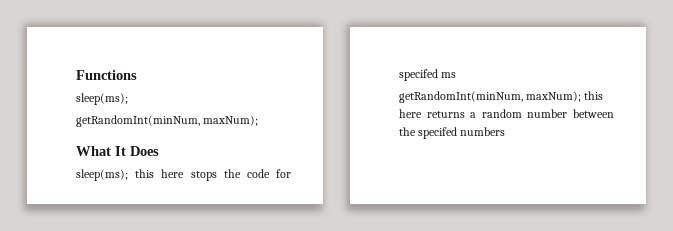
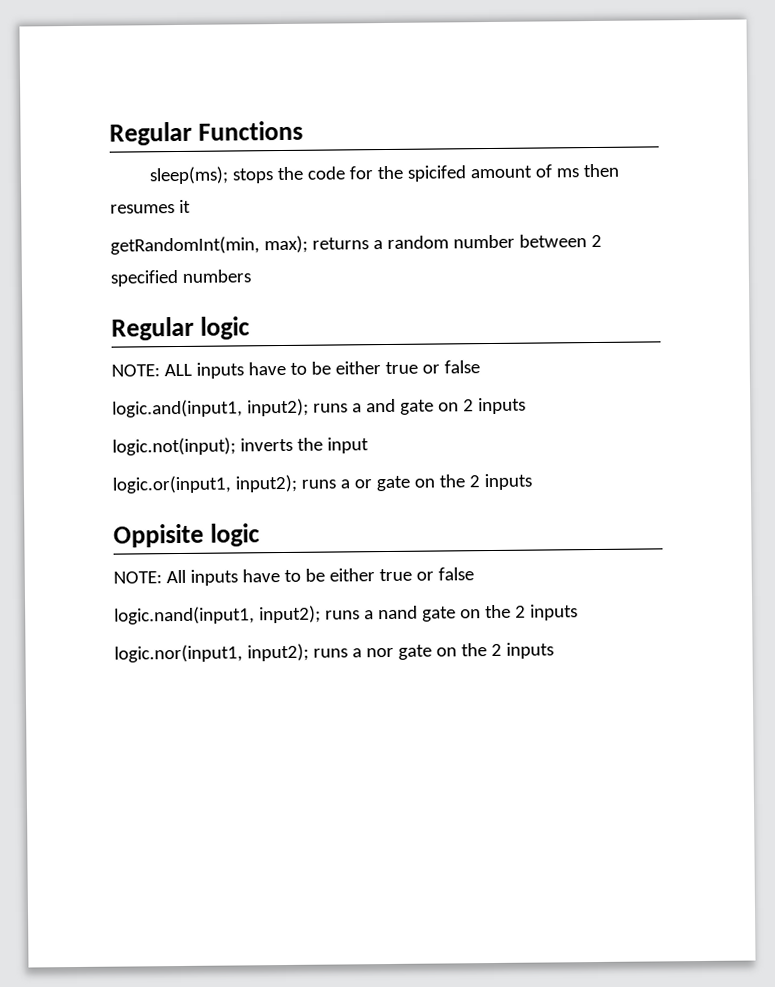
- Functions
- sleep(ms);
- getRandomInt(minNum, maxNum);
- What It Does
- sleep(ms); this here stops the code for specifed ms
- getRandomInt(minNum, maxNum); this here returns a random number between the specifed numbers
+ Regular Functions
+ sleep(ms); stops the code for the spicifed amount of ms then resumes it
+ getRandomInt(min, max); returns a random number between 2 specified numbers
+ Regular logic
+ NOTE: ALL inputs have to be either true or false
+ logic.and(input1, input2); runs a and gate on 2 inputs
+ logic.not(input); inverts the input
+ logic.or(input1, input2); runs a or gate on the 2 inputs
+ Oppisite logic
+ NOTE: All inputs have to be either true or false
+ logic.nand(input1, input2); runs a nand gate on the 2 inputs
+ logic.nor(input1, input2); runs a nor gate on the 2 inputs

